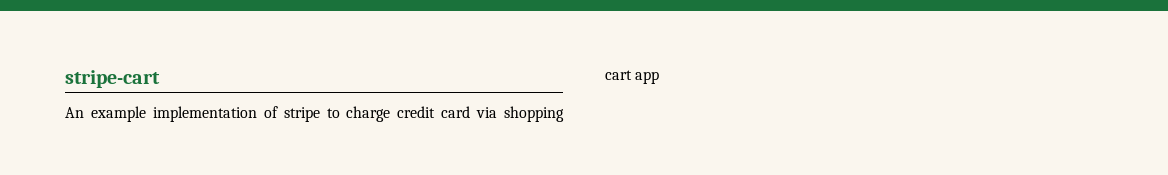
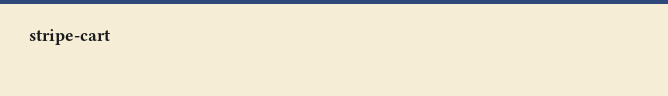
- An example implementation of stripe to charge credit card via shopping cart app

